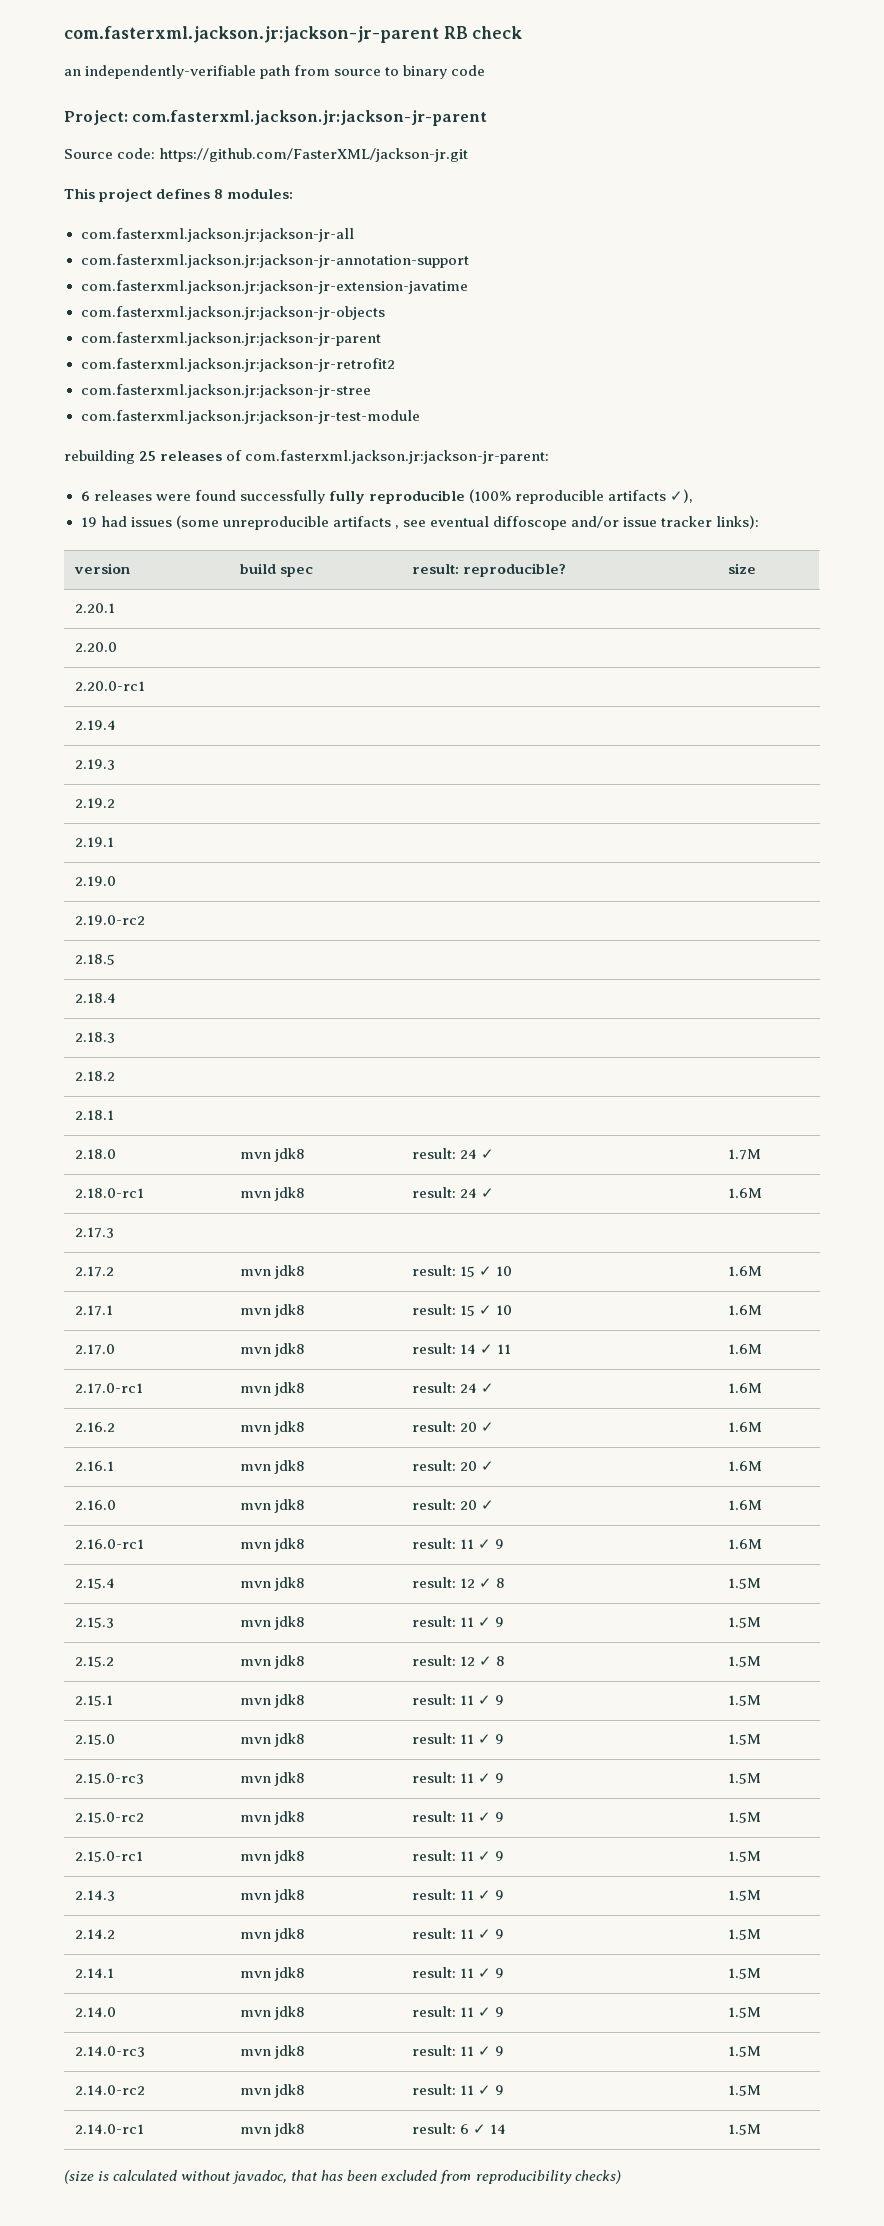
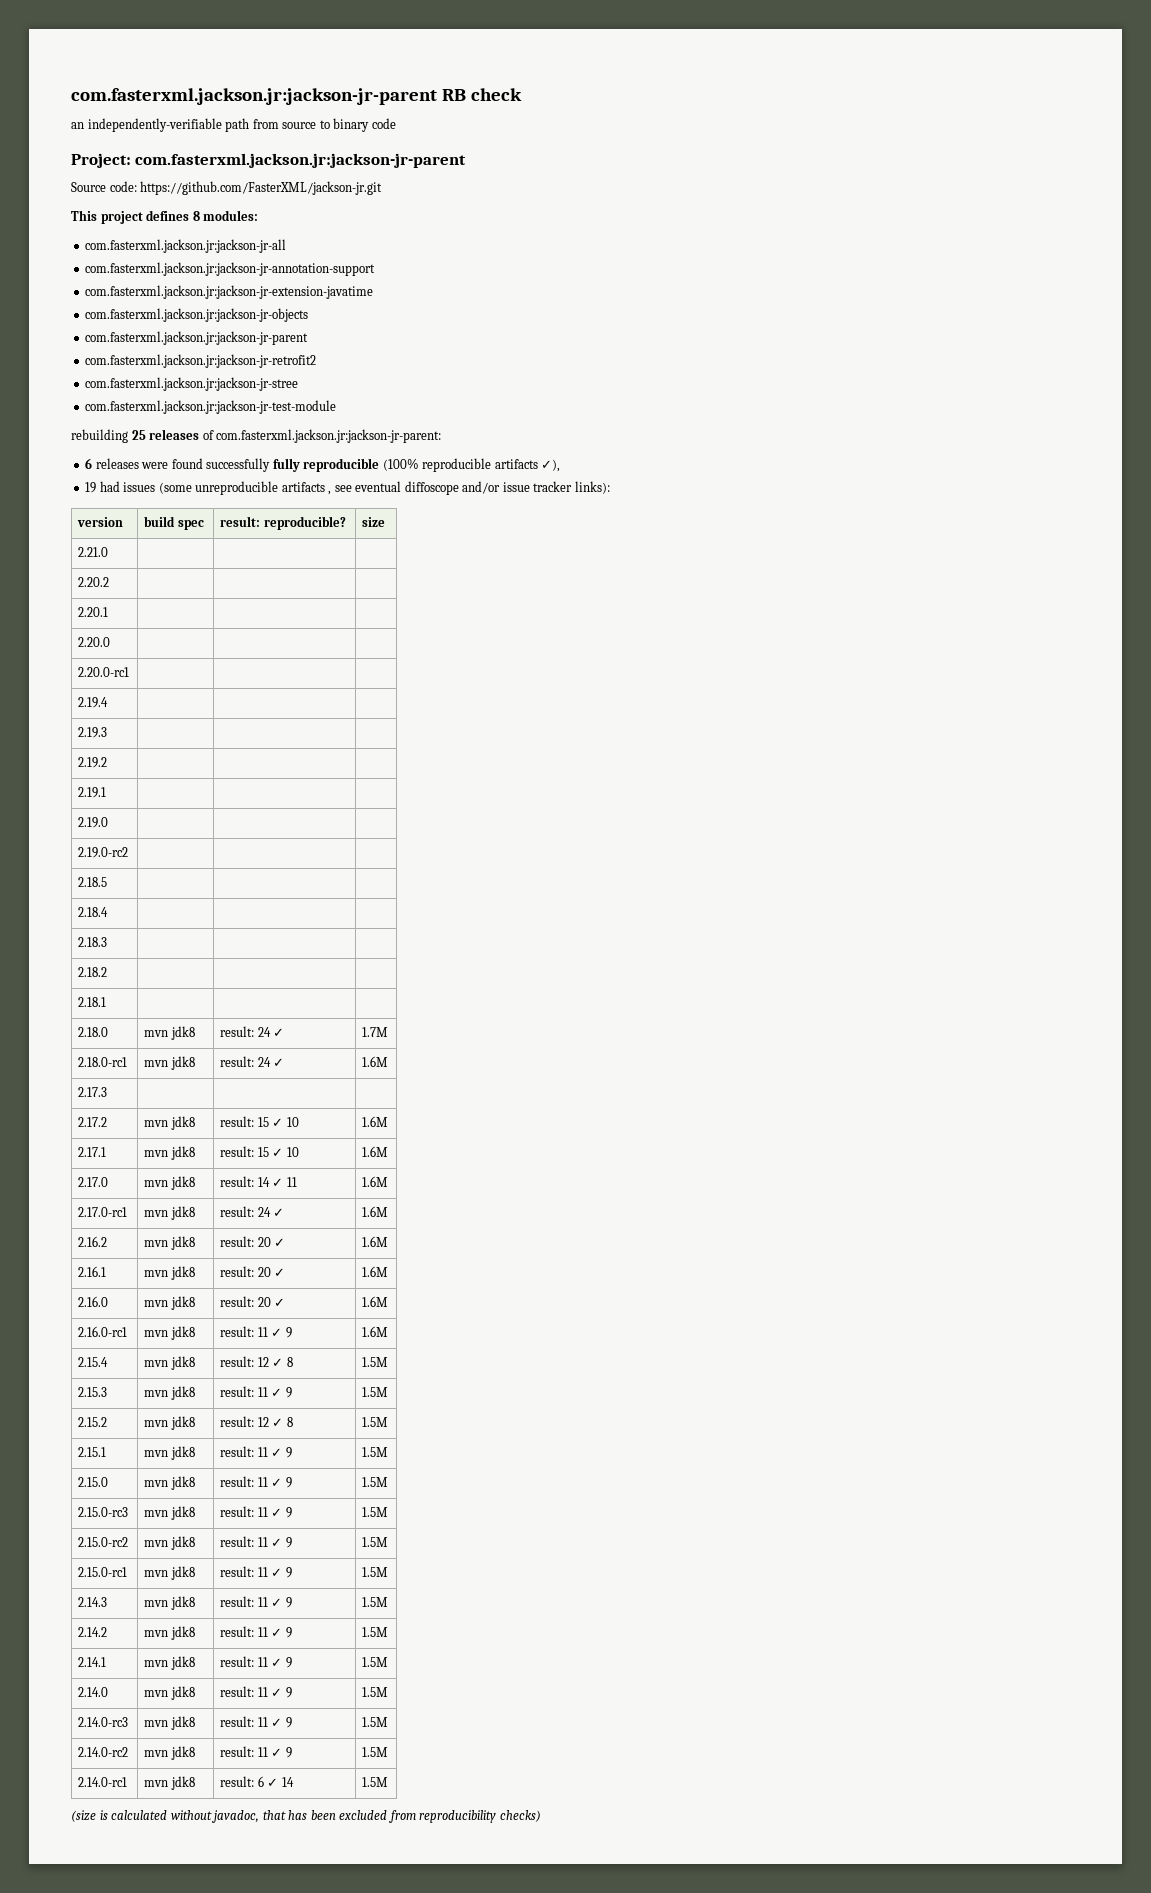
+ 2.21.0 | | |
+ 2.20.2 | | |

